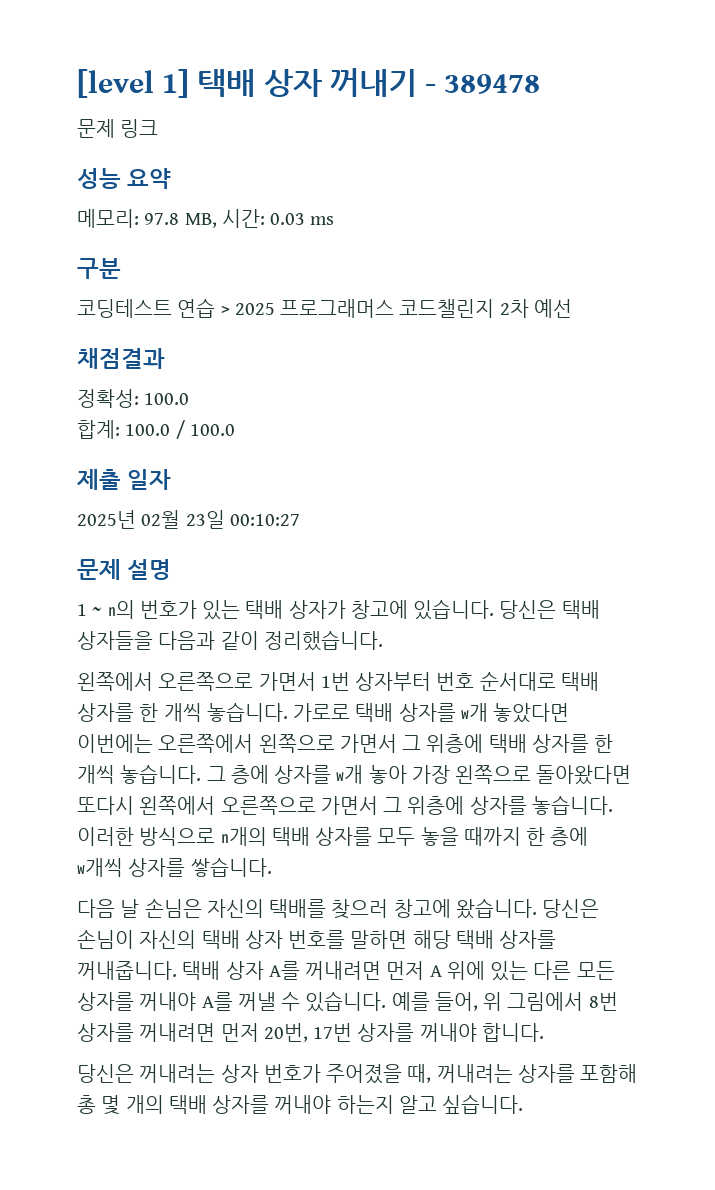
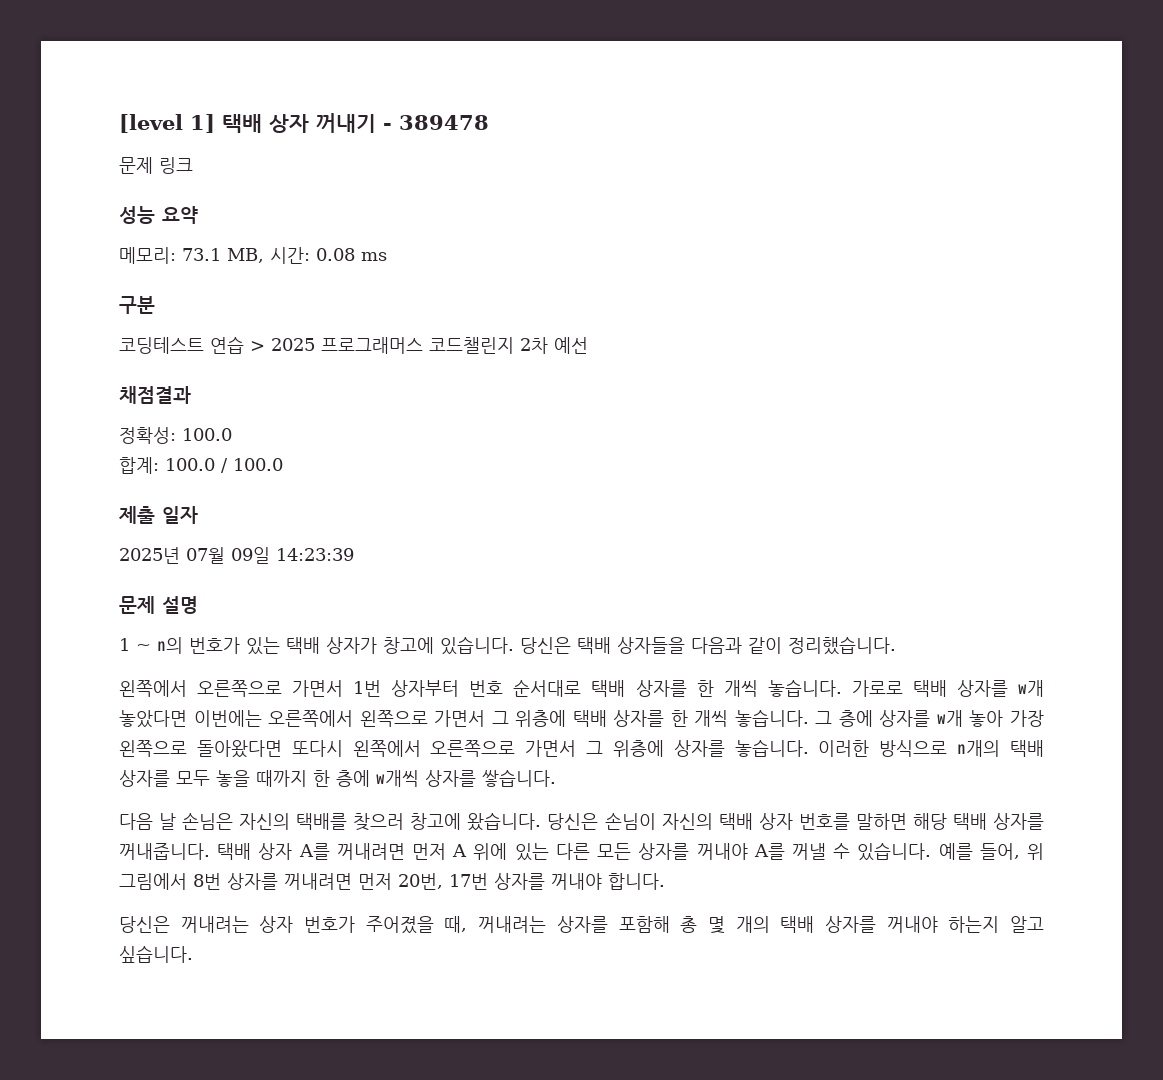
- 메모리: 97.8 MB, 시간: 0.03 ms
+ 메모리: 73.1 MB, 시간: 0.08 ms
- 2025년 02월 23일 00:10:27
+ 2025년 07월 09일 14:23:39

